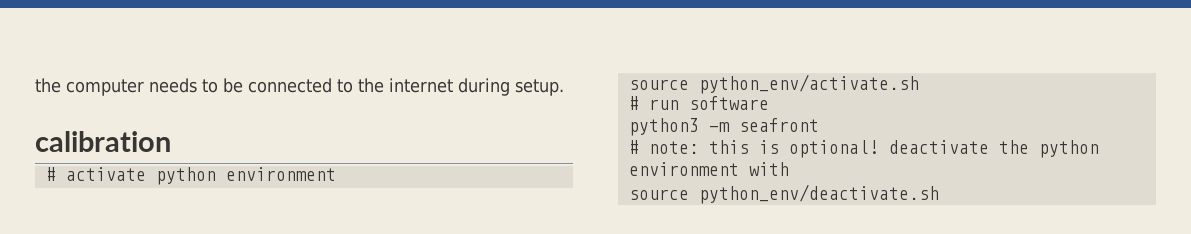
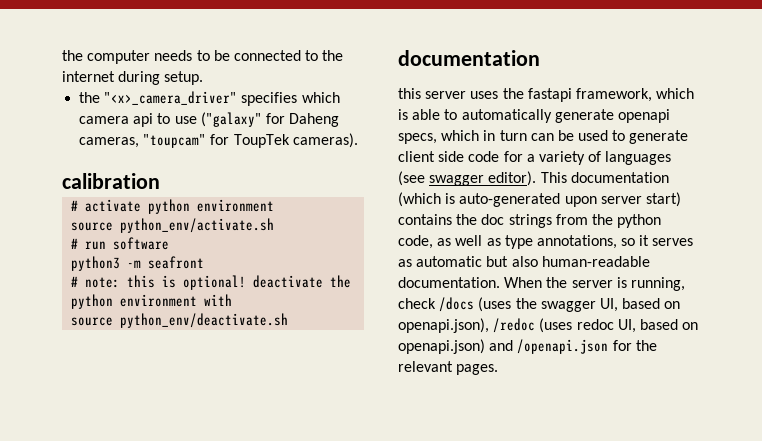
+ the "<x>_camera_driver" specifies which camera api to use ("galaxy" for Daheng cameras, "toupcam" for ToupTek cameras).
  source python_env/deactivate.sh
+ documentation
+ this server uses the fastapi framework, which is able to automatically generate openapi specs, which in turn can be used to generate client side code for a variety of languages (see swagger editor). This documentation (which is auto-generated upon server start) contains the doc strings from the python code, as well as type annotations, so it serves as automatic but also human-readable documentation. When the server is running, check /docs (uses the swagger UI, based on openapi.json), /redoc (uses redoc UI, based on openapi.json) and /openapi.json for the relevant pages.

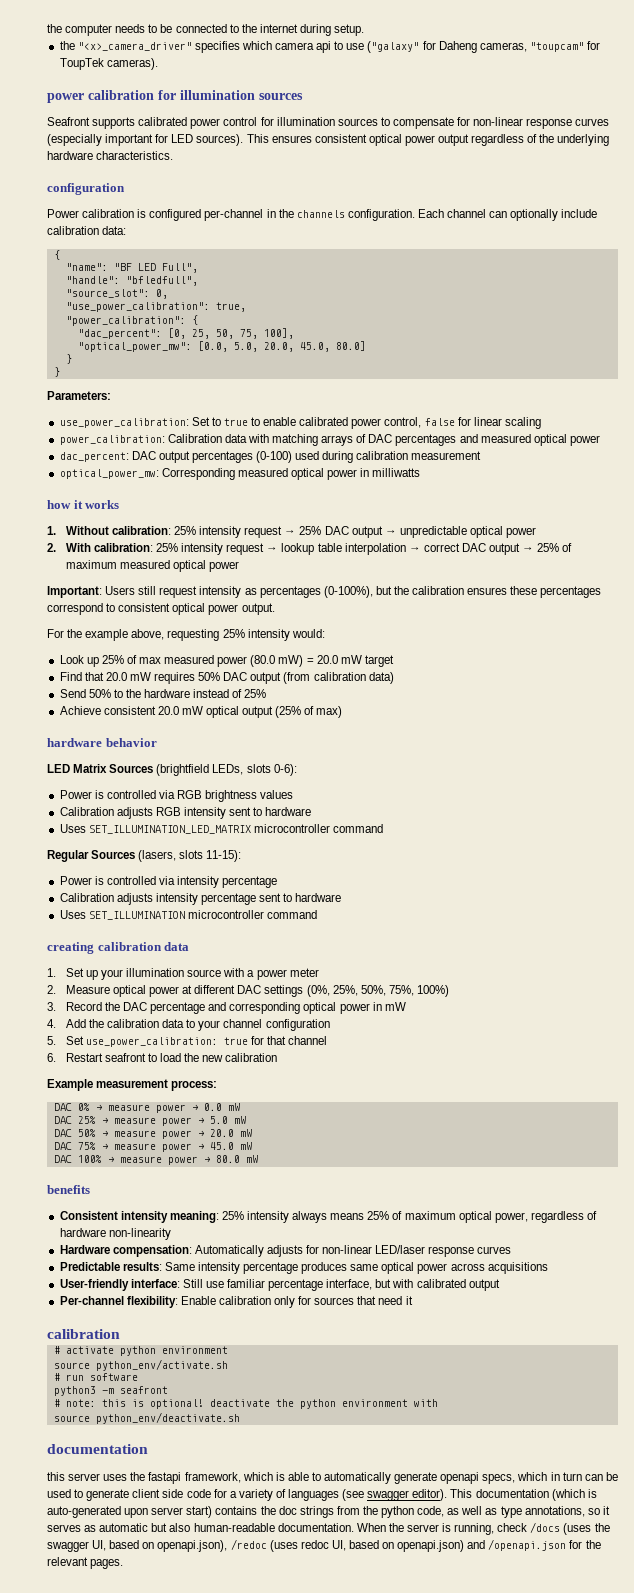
+ power calibration for illumination sources
+ Seafront supports calibrated power control for illumination sources to compensate for non-linear response curves (especially important for LED sources). This ensures consistent optical power output regardless of the underlying hardware characteristics.
+ configuration
+ Power calibration is configured per-channel in the channels configuration. Each channel can optionally include calibration data:
+ {
+ "name": "BF LED Full",
+ "handle": "bfledfull",
+ "source_slot": 0,
+ "use_power_calibration": true,
+ "power_calibration": {
+ "dac_percent": [0, 25, 50, 75, 100],
+ "optical_power_mw": [0.0, 5.0, 20.0, 45.0, 80.0]
+ }
+ }
+ Parameters:
+ use_power_calibration: Set to true to enable calibrated power control, false for linear scaling
+ power_calibration: Calibration data with matching arrays of DAC percentages and measured optical power
+ dac_percent: DAC output percentages (0-100) used during calibration measurement
+ optical_power_mw: Corresponding measured optical power in milliwatts
+ how it works
+ 1. Without calibration: 25% intensity request → 25% DAC output → unpredictable optical power
+ 2. With calibration: 25% intensity request → lookup table interpolation → correct DAC output → 25% of maximum measured optical power
+ Important: Users still request intensity as percentages (0-100%), but the calibration ensures these percentages correspond to consistent optical power output.
+ For the example above, requesting 25% intensity would:
+ Look up 25% of max measured power (80.0 mW) = 20.0 mW target
+ Find that 20.0 mW requires 50% DAC output (from calibration data)
+ Send 50% to the hardware instead of 25%
+ Achieve consistent 20.0 mW optical output (25% of max)
+ hardware behavior
+ LED Matrix Sources (brightfield LEDs, slots 0-6):
+ Power is controlled via RGB brightness values
+ Calibration adjusts RGB intensity sent to hardware
+ Uses SET_ILLUMINATION_LED_MATRIX microcontroller command
+ Regular Sources (lasers, slots 11-15):
+ Power is controlled via intensity percentage
+ Calibration adjusts intensity percentage sent to hardware
+ Uses SET_ILLUMINATION microcontroller command
+ creating calibration data
+ 1. Set up your illumination source with a power meter
+ 2. Measure optical power at different DAC settings (0%, 25%, 50%, 75%, 100%)
+ 3. Record the DAC percentage and corresponding optical power in mW
+ 4. Add the calibration data to your channel configuration
+ 5. Set use_power_calibration: true for that channel
+ 6. Restart seafront to load the new calibration
+ Example measurement process:
+ DAC 0% → measure power → 0.0 mW
+ DAC 25% → measure power → 5.0 mW
+ DAC 50% → measure power → 20.0 mW
+ DAC 75% → measure power → 45.0 mW
+ DAC 100% → measure power → 80.0 mW
+ benefits
+ Consistent intensity meaning: 25% intensity always means 25% of maximum optical power, regardless of hardware non-linearity
+ Hardware compensation: Automatically adjusts for non-linear LED/laser response curves
+ Predictable results: Same intensity percentage produces same optical power across acquisitions
+ User-friendly interface: Still use familiar percentage interface, but with calibrated output
+ Per-channel flexibility: Enable calibration only for sources that need it

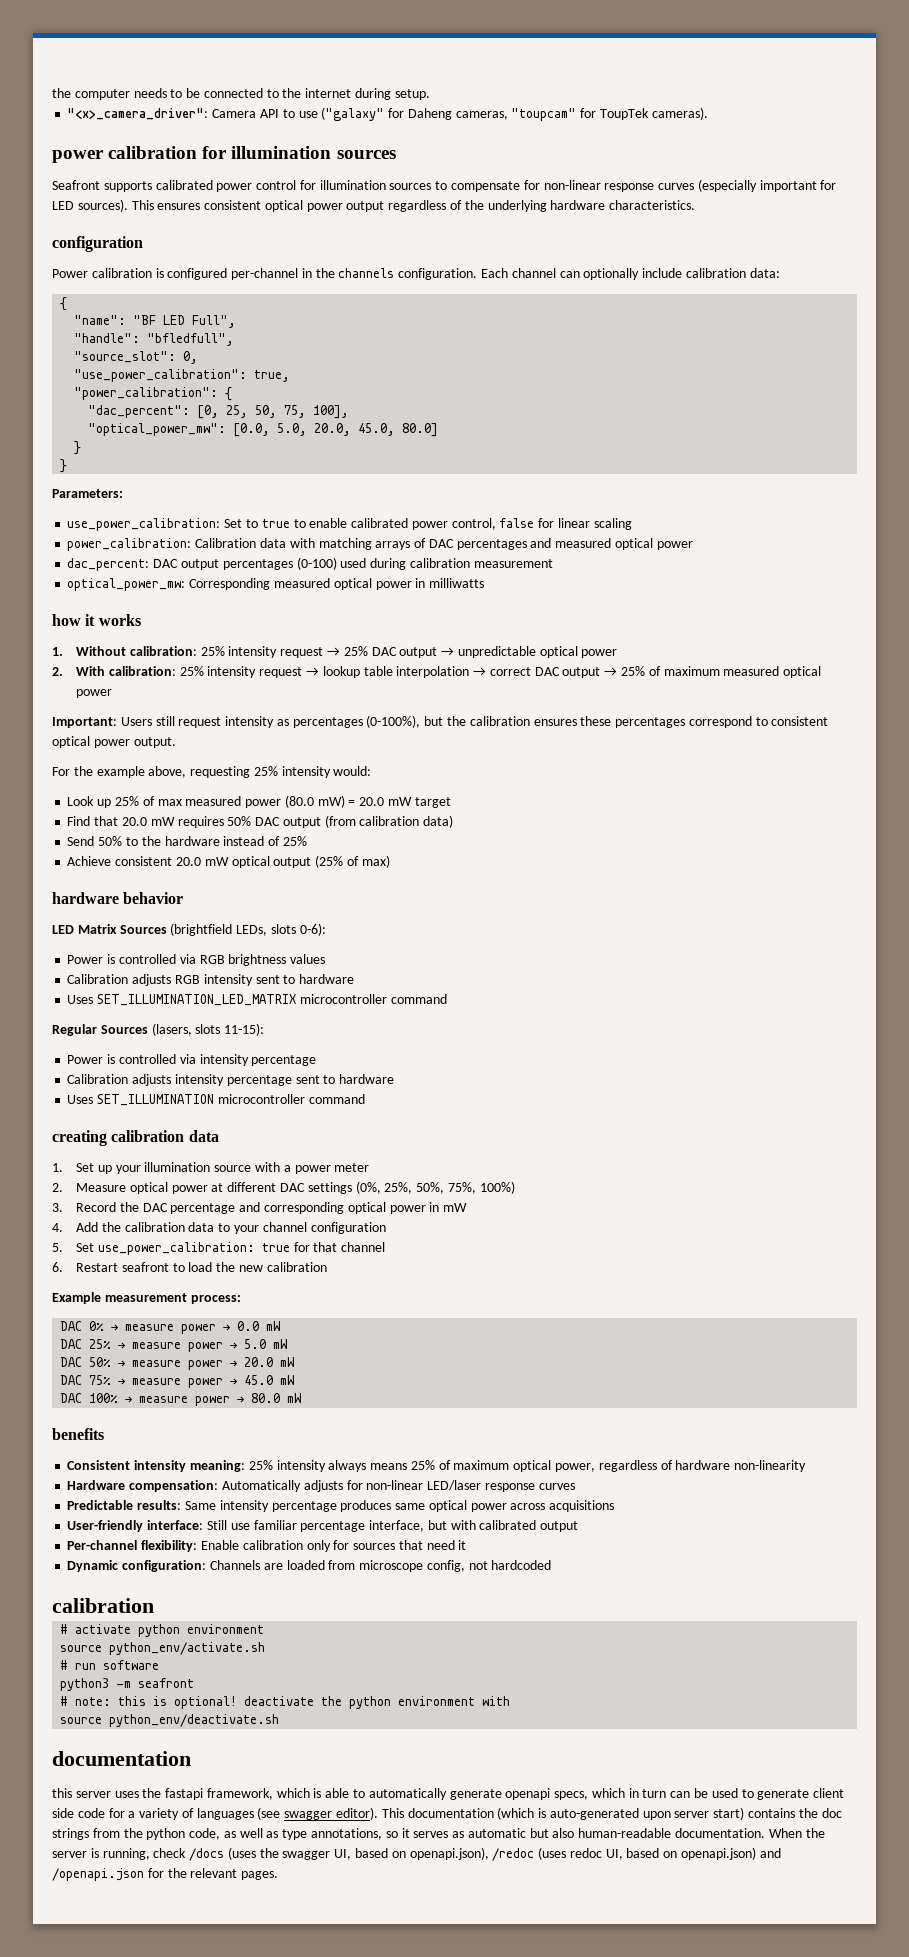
- the "<x>_camera_driver" specifies which camera api to use ("galaxy" for Daheng cameras, "toupcam" for ToupTek cameras).
+ "<x>_camera_driver": Camera API to use ("galaxy" for Daheng cameras, "toupcam" for ToupTek cameras).
+ Dynamic configuration: Channels are loaded from microscope config, not hardcoded

